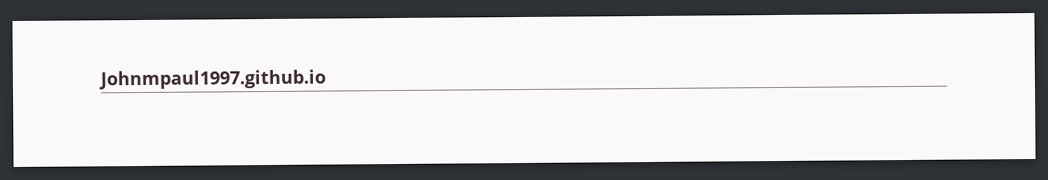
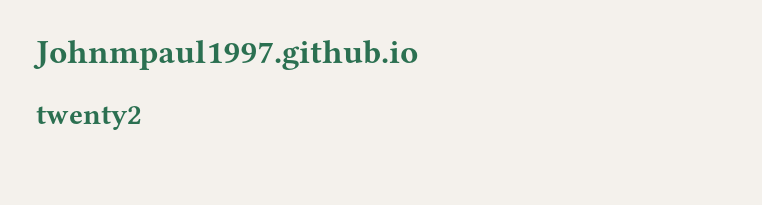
+ twenty2

